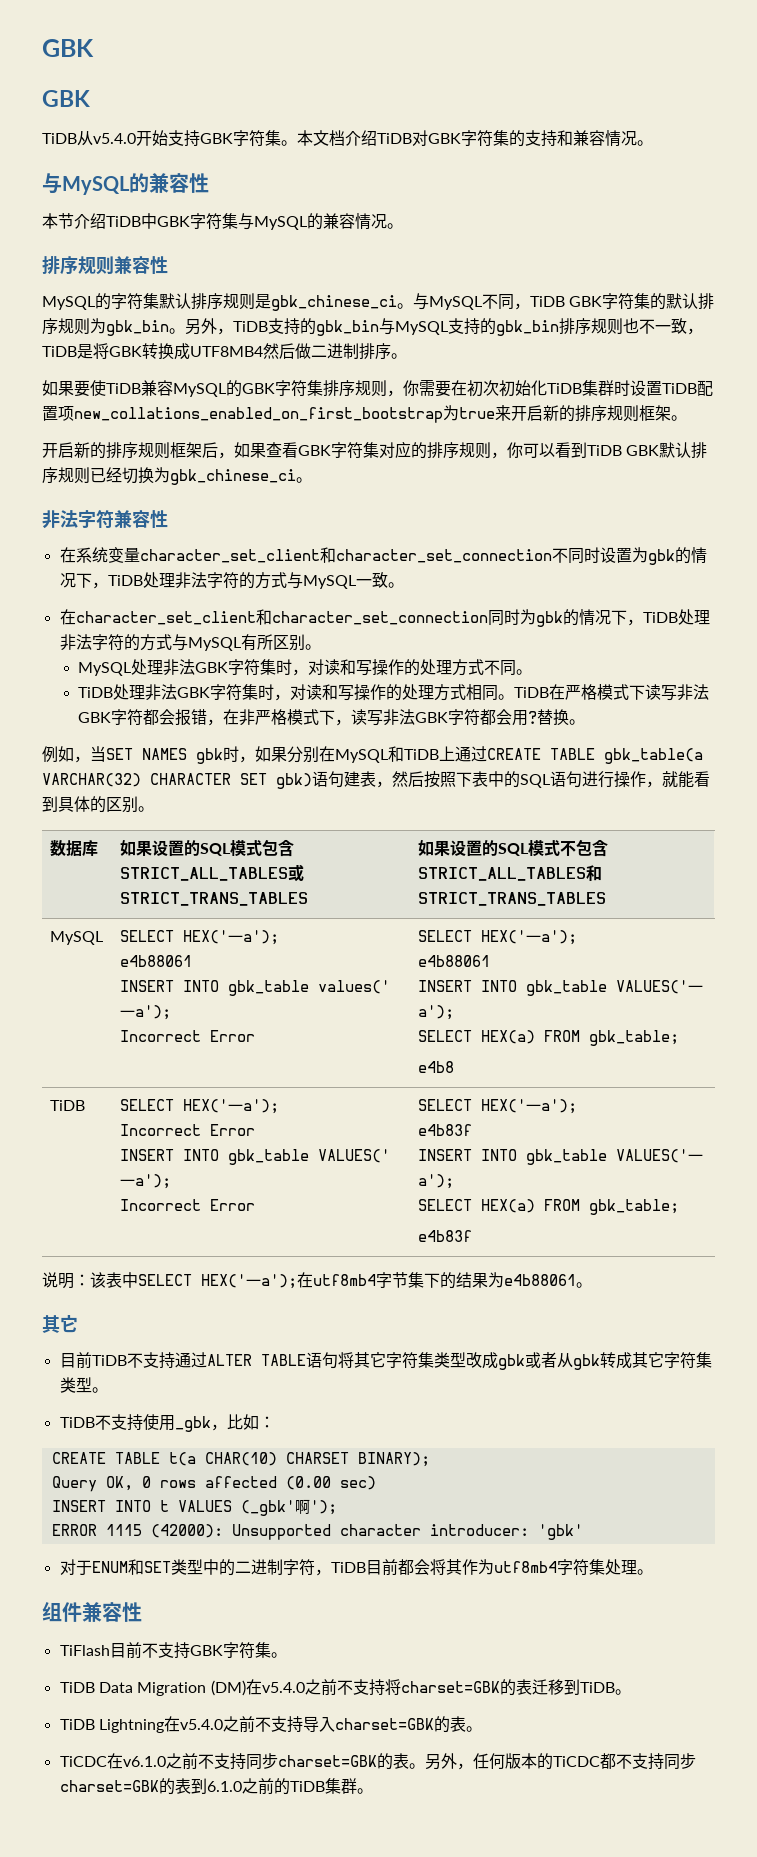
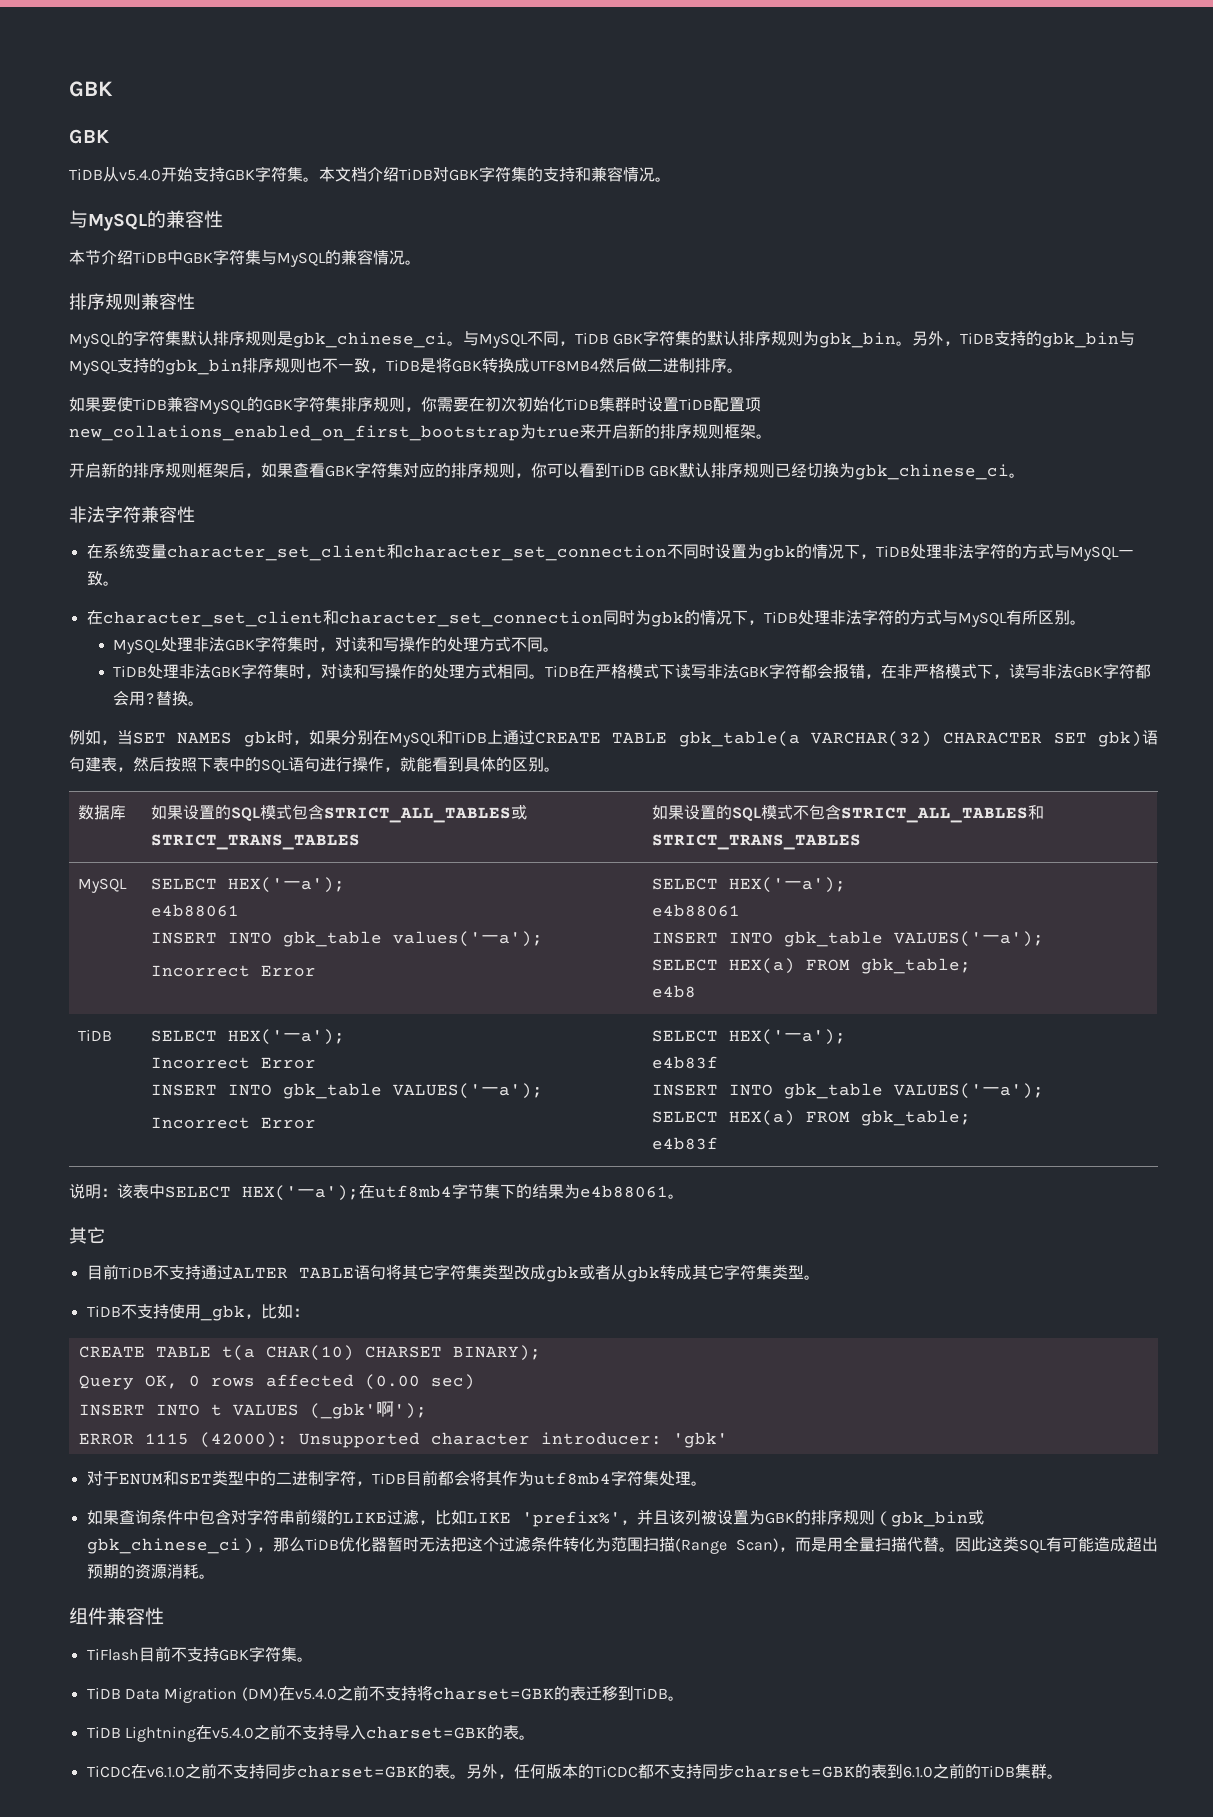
+ 如果查询条件中包含对字符串前缀的LIKE过滤，比如LIKE 'prefix%'，并且该列被设置为GBK的排序规则（gbk_bin或gbk_chinese_ci），那么TiDB优化器暂时无法把这个过滤条件转化为范围扫描(Range Scan)，而是用全量扫描代替。因此这类SQL有可能造成超出预期的资源消耗。

